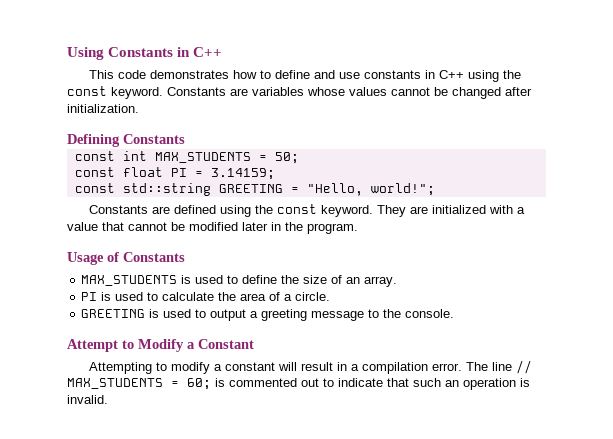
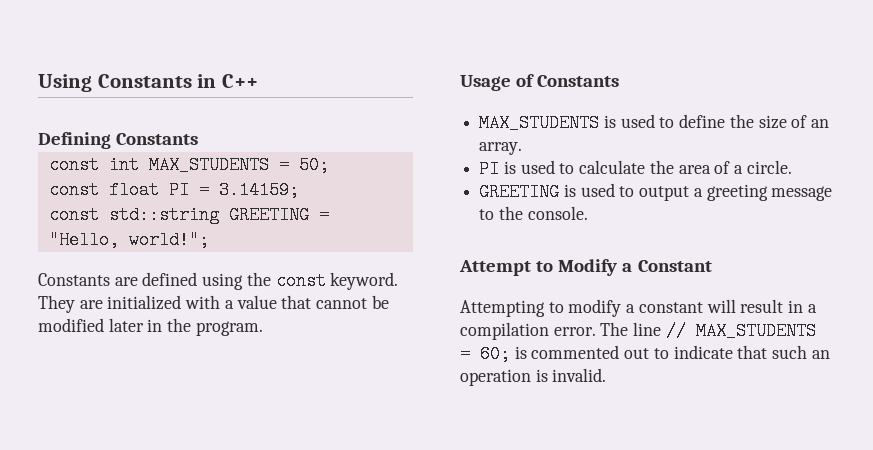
- This code demonstrates how to define and use constants in C++ using the const keyword. Constants are variables whose values cannot be changed after initialization.

